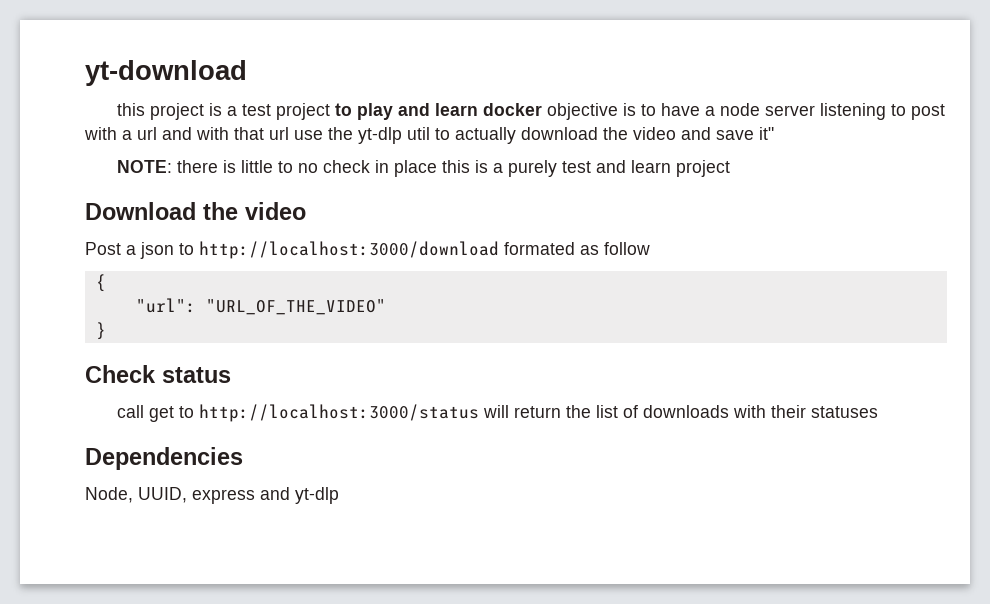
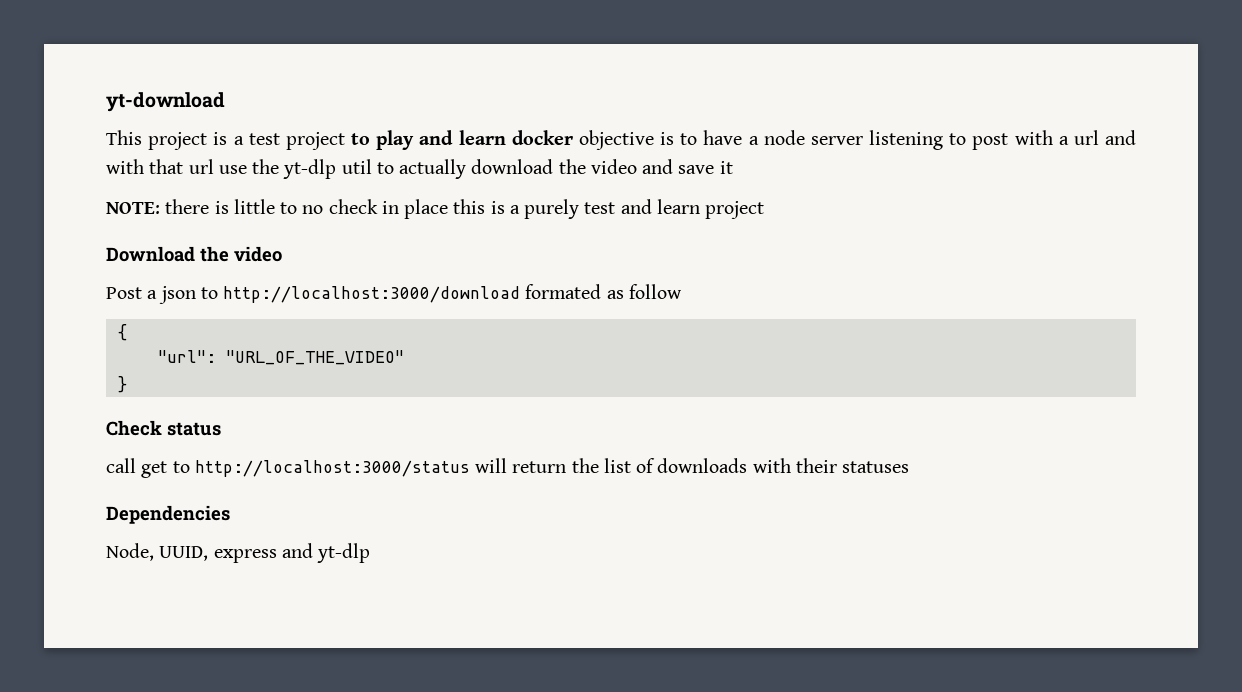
- this project is a test project to play and learn docker objective is to have a node server listening to post with a url and with that url use the yt-dlp util to actually download the video and save it"
+ This project is a test project to play and learn docker objective is to have a node server listening to post with a url and with that url use the yt-dlp util to actually download the video and save it

